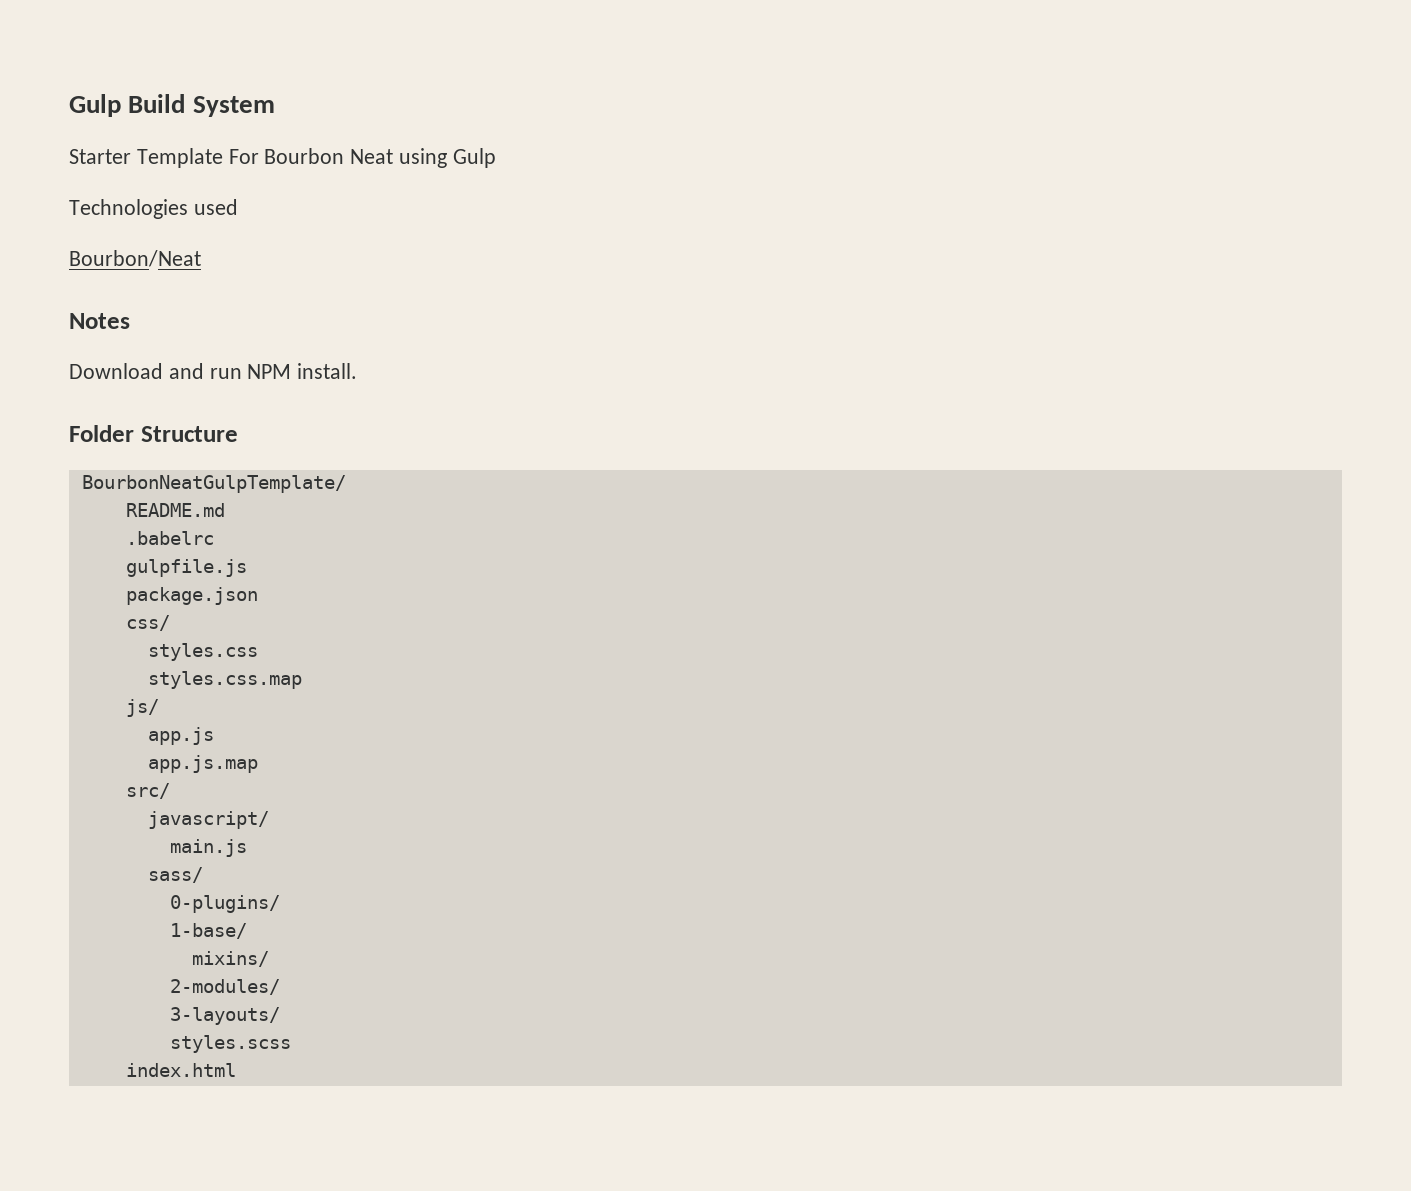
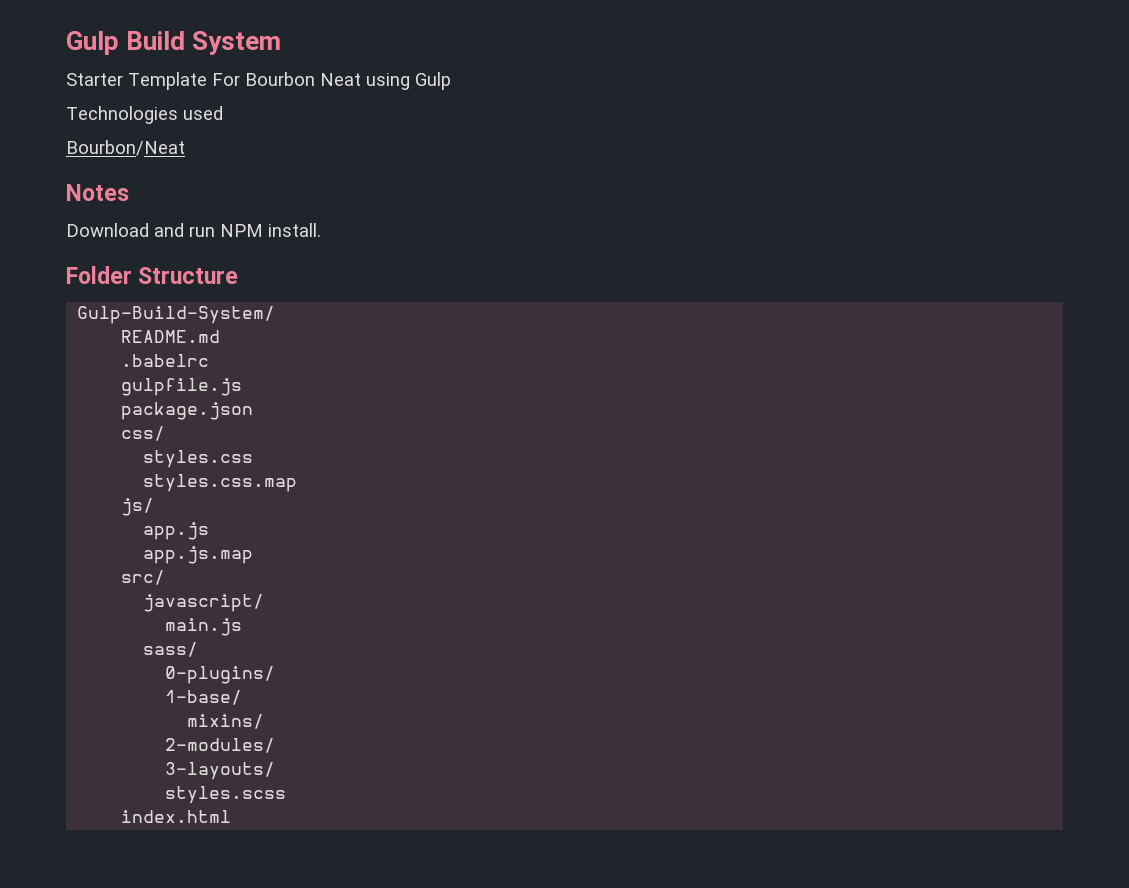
- BourbonNeatGulpTemplate/
+ Gulp-Build-System/

